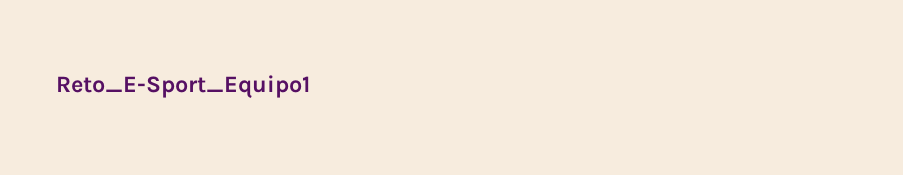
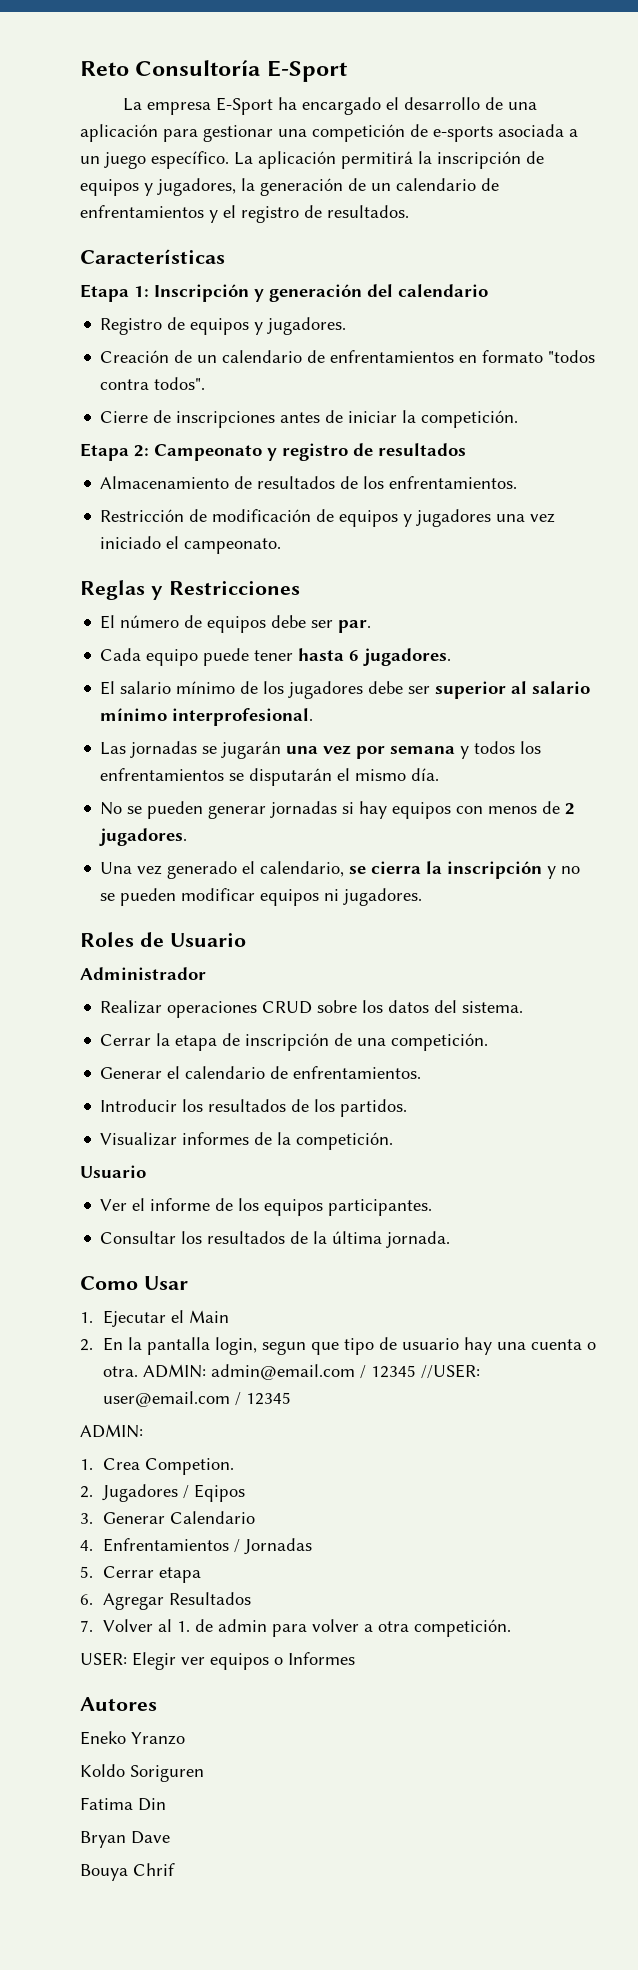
- Reto_E-Sport_Equipo1
+ Reto Consultoría E-Sport
+ La empresa E-Sport ha encargado el desarrollo de una aplicación para gestionar una competición de e-sports asociada a un juego específico. La aplicación permitirá la inscripción de equipos y jugadores, la generación de un calendario de enfrentamientos y el registro de resultados.
+ Características
+ Etapa 1: Inscripción y generación del calendario
+ Registro de equipos y jugadores.
+ Creación de un calendario de enfrentamientos en formato "todos contra todos".
+ Cierre de inscripciones antes de iniciar la competición.
+ Etapa 2: Campeonato y registro de resultados
+ Almacenamiento de resultados de los enfrentamientos.
+ Restricción de modificación de equipos y jugadores una vez iniciado el campeonato.
+ Reglas y Restricciones
+ El número de equipos debe ser par.
+ Cada equipo puede tener hasta 6 jugadores.
+ El salario mínimo de los jugadores debe ser superior al salario mínimo interprofesional.
+ Las jornadas se jugarán una vez por semana y todos los enfrentamientos se disputarán el mismo día.
+ No se pueden generar jornadas si hay equipos con menos de 2 jugadores.
+ Una vez generado el calendario, se cierra la inscripción y no se pueden modificar equipos ni jugadores.
+ Roles de Usuario
+ Administrador
+ Realizar operaciones CRUD sobre los datos del sistema.
+ Cerrar la etapa de inscripción de una competición.
+ Generar el calendario de enfrentamientos.
+ Introducir los resultados de los partidos.
+ Visualizar informes de la competición.
+ Usuario
+ Ver el informe de los equipos participantes.
+ Consultar los resultados de la última jornada.
+ Como Usar
+ 1. Ejecutar el Main
+ 2. En la pantalla login, segun que tipo de usuario hay una cuenta o otra. ADMIN: admin@email.com / 12345 //USER: user@email.com / 12345
+ ADMIN:
+ 1. Crea Competion.
+ 2. Jugadores / Eqipos
+ 3. Generar Calendario
+ 4. Enfrentamientos / Jornadas
+ 5. Cerrar etapa
+ 6. Agregar Resultados
+ 7. Volver al 1. de admin para volver a otra competición.
+ USER: Elegir ver equipos o Informes
+ Autores
+ Eneko Yranzo
+ Koldo Soriguren
+ Fatima Din
+ Bryan Dave
+ Bouya Chrif

